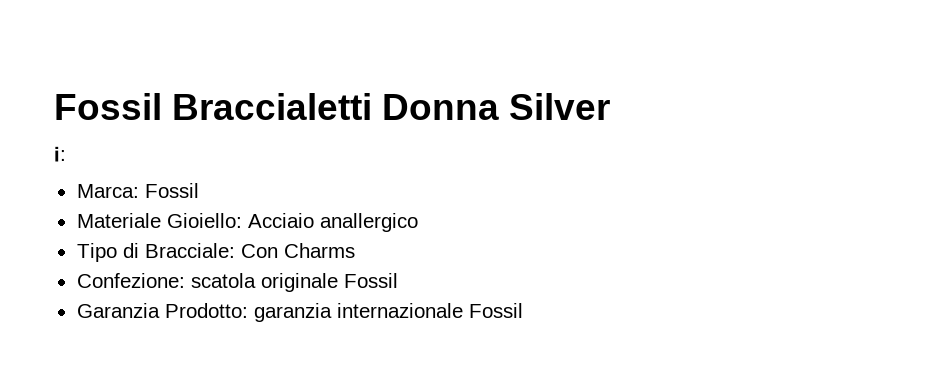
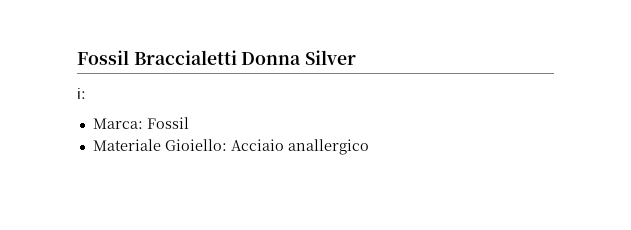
- Tipo di Bracciale: Con Charms
- Confezione: scatola originale Fossil
- Garanzia Prodotto: garanzia internazionale Fossil

